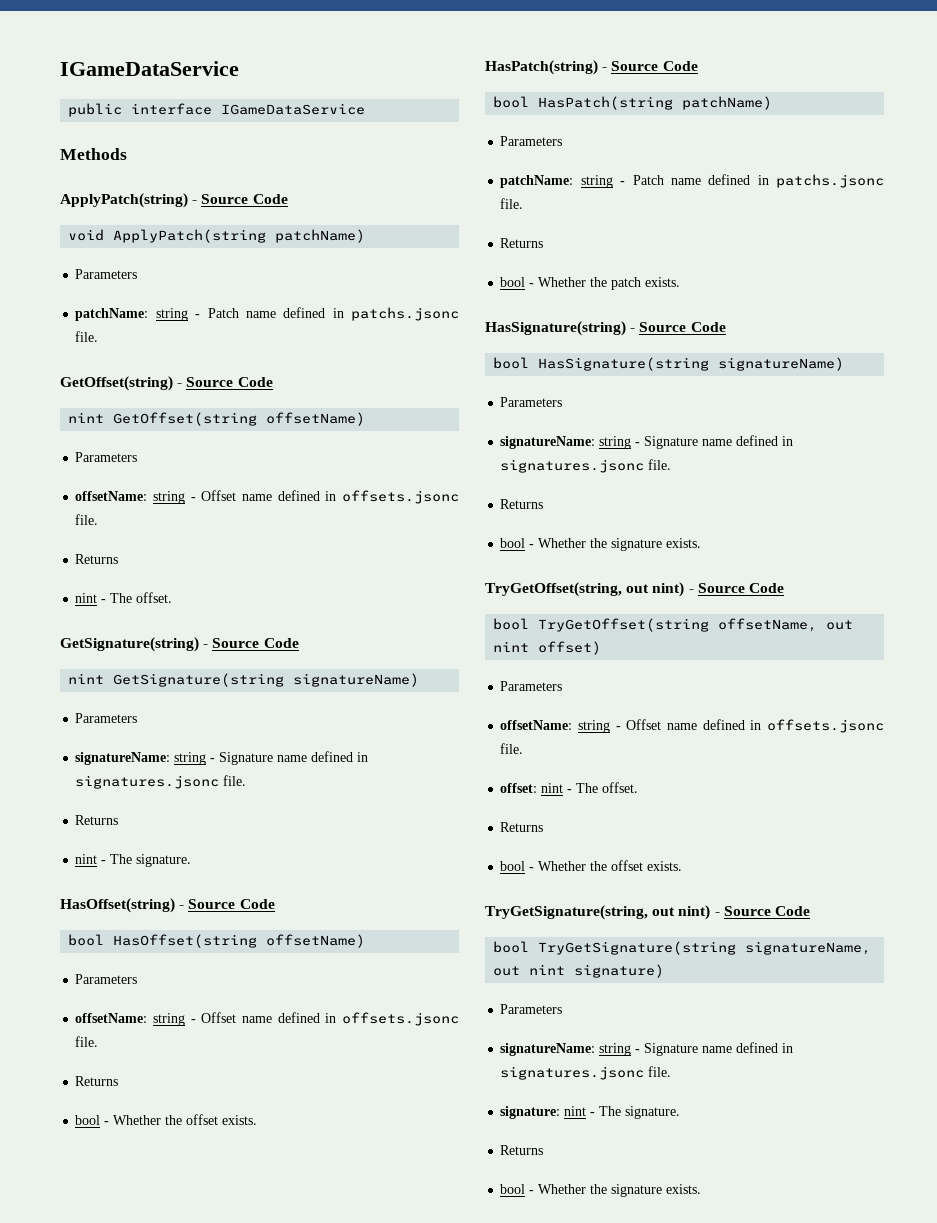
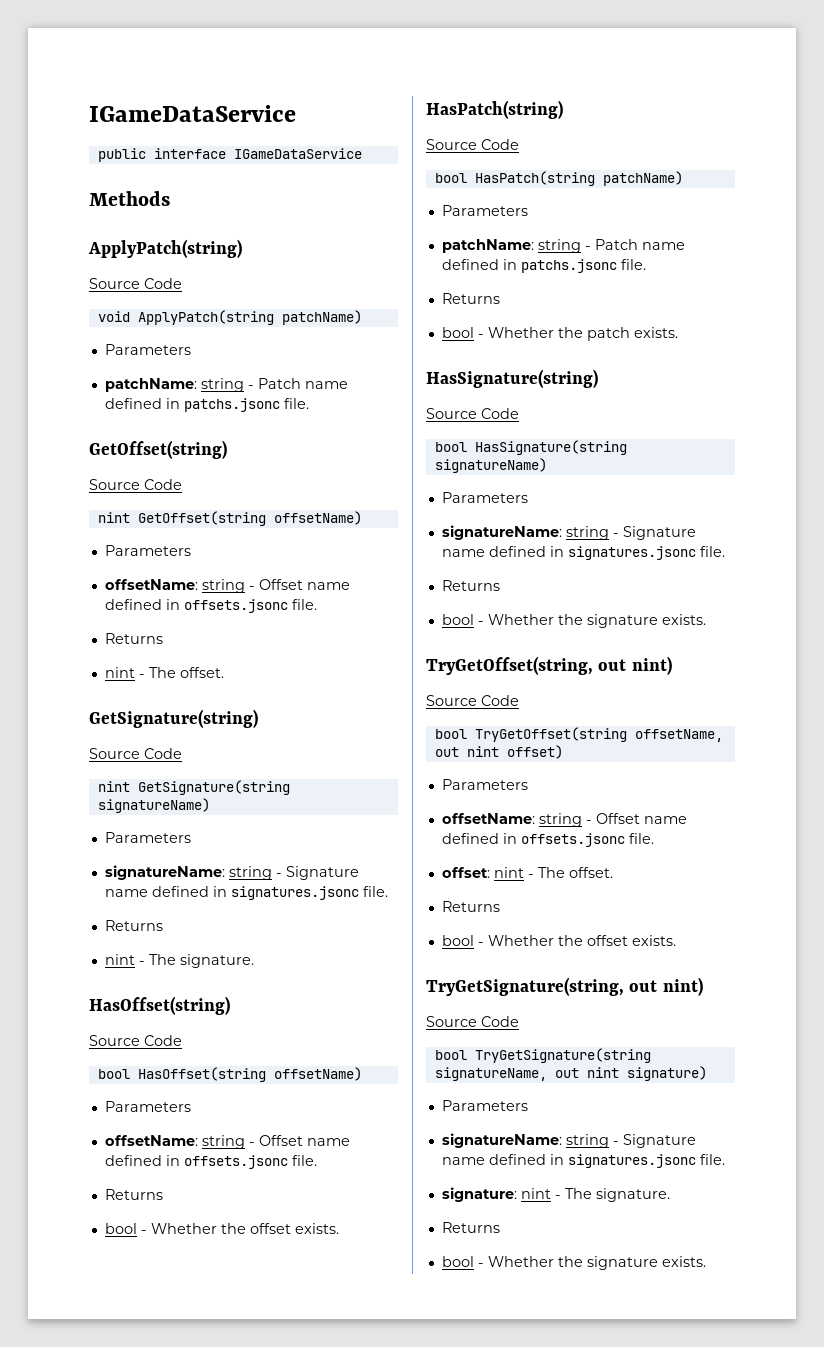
- ApplyPatch(string) - Source Code
+ ApplyPatch(string)
+ Source Code
- GetOffset(string) - Source Code
+ GetOffset(string)
+ Source Code
- GetSignature(string) - Source Code
+ GetSignature(string)
+ Source Code
- HasOffset(string) - Source Code
+ HasOffset(string)
+ Source Code
- HasPatch(string) - Source Code
+ HasPatch(string)
+ Source Code
- HasSignature(string) - Source Code
+ HasSignature(string)
+ Source Code
- TryGetOffset(string, out nint) - Source Code
+ TryGetOffset(string, out nint)
+ Source Code
- TryGetSignature(string, out nint) - Source Code
+ TryGetSignature(string, out nint)
+ Source Code

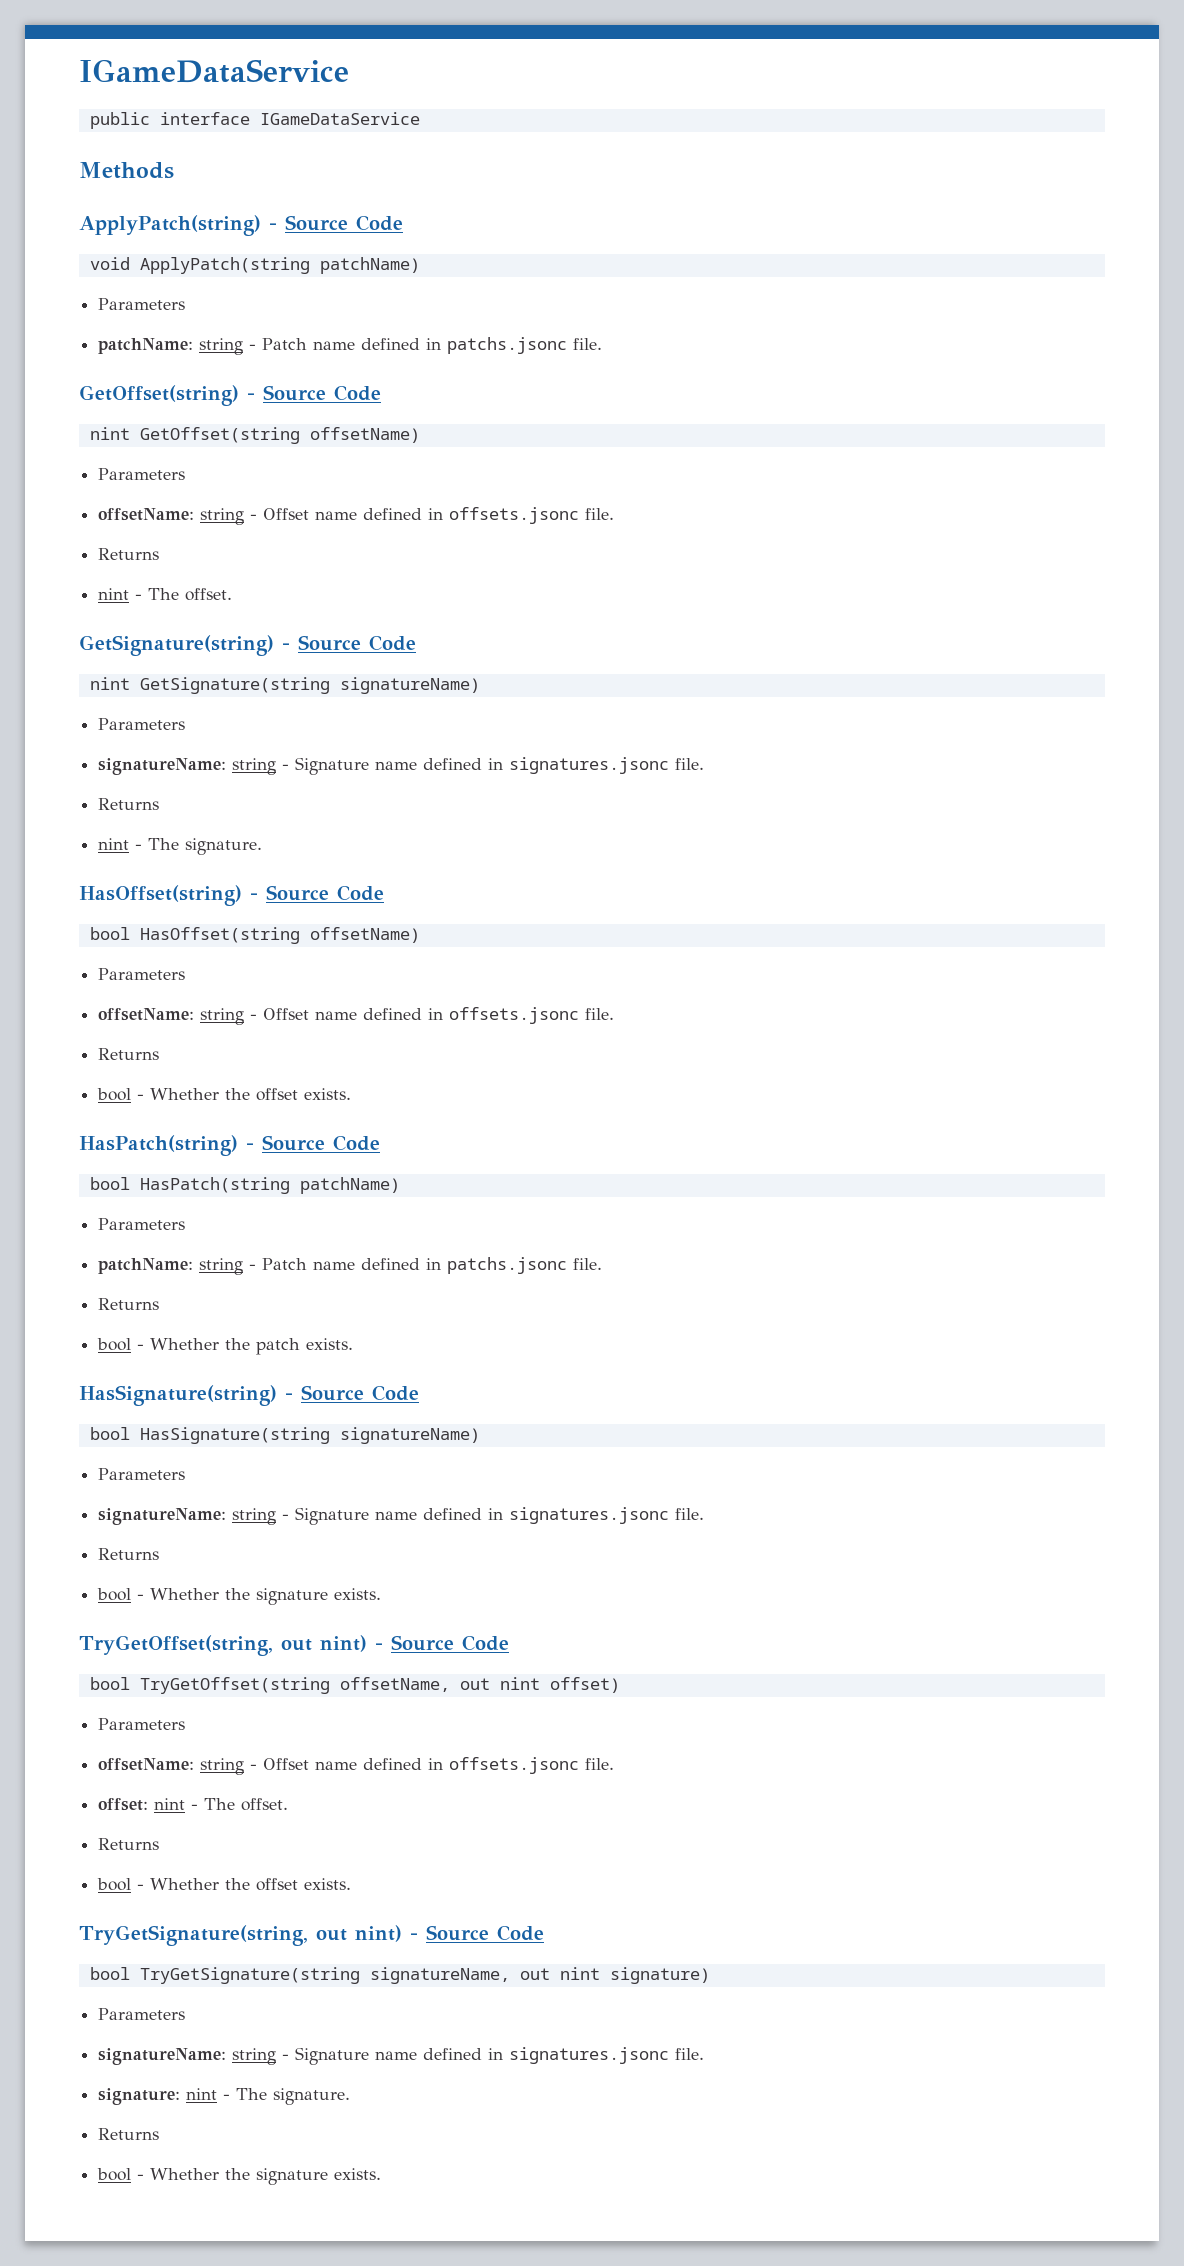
- ApplyPatch(string)
- Source Code
+ ApplyPatch(string) - Source Code
- GetOffset(string)
- Source Code
+ GetOffset(string) - Source Code
- GetSignature(string)
- Source Code
+ GetSignature(string) - Source Code
- HasOffset(string)
- Source Code
+ HasOffset(string) - Source Code
- HasPatch(string)
- Source Code
+ HasPatch(string) - Source Code
- HasSignature(string)
- Source Code
+ HasSignature(string) - Source Code
- TryGetOffset(string, out nint)
- Source Code
+ TryGetOffset(string, out nint) - Source Code
- TryGetSignature(string, out nint)
- Source Code
+ TryGetSignature(string, out nint) - Source Code

